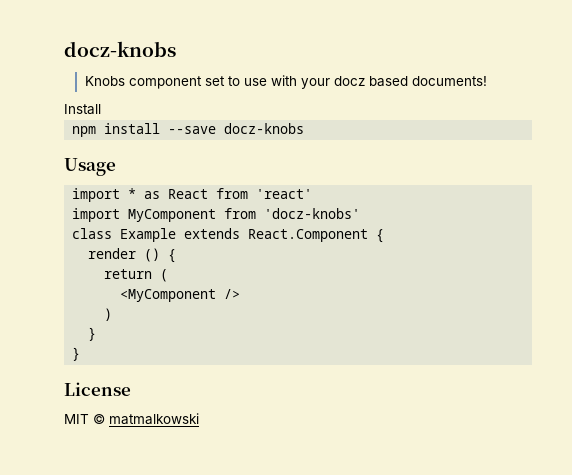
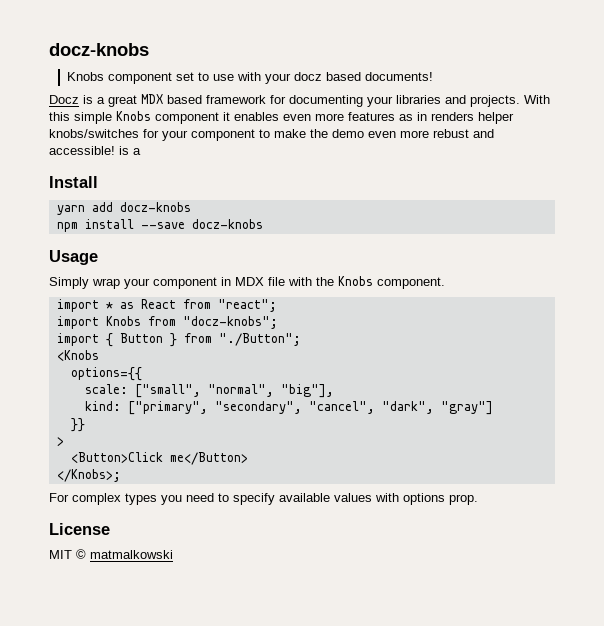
+ Docz is a great MDX based framework for documenting your libraries and projects. With this simple Knobs component it enables even more features as in renders helper knobs/switches for your component to make the demo even more rebust and accessible! is a
  Install
+ yarn add docz-knobs
+ Simply wrap your component in MDX file with the Knobs component.
- import * as React from 'react'
- import MyComponent from 'docz-knobs'
- class Example extends React.Component {
- render () {
- return (
- <MyComponent />
- )
- }
- }
+ import * as React from "react";
+ import Knobs from "docz-knobs";
+ import { Button } from "./Button";
+ <Knobs
+ options={{
+ scale: ["small", "normal", "big"],
+ kind: ["primary", "secondary", "cancel", "dark", "gray"]
+ }}
+ >
+ <Button>Click me</Button>
+ </Knobs>;
+ For complex types you need to specify available values with options prop.

